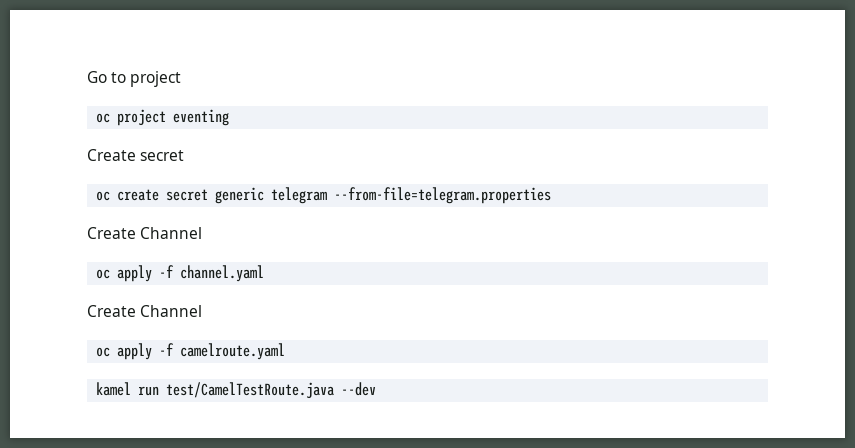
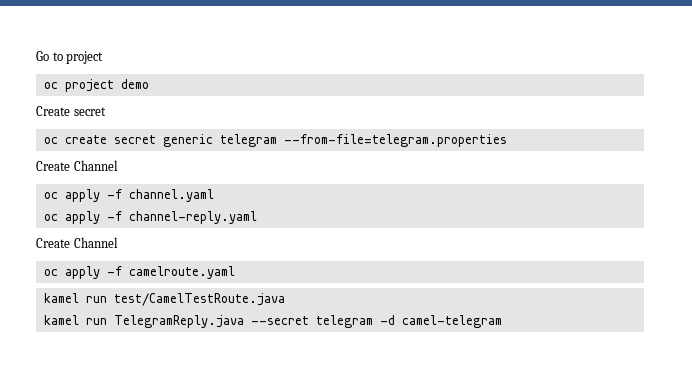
- oc project eventing
+ oc project demo
+ oc apply -f channel-reply.yaml
- kamel run test/CamelTestRoute.java --dev
+ kamel run test/CamelTestRoute.java
+ kamel run TelegramReply.java --secret telegram -d camel-telegram

